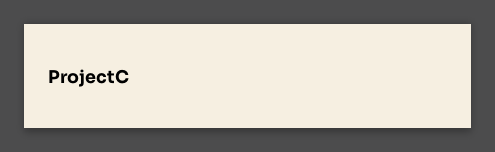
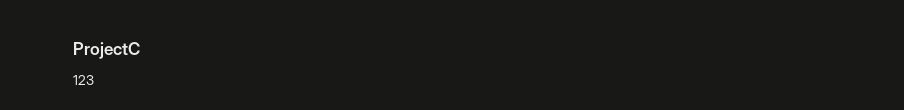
+ 123

